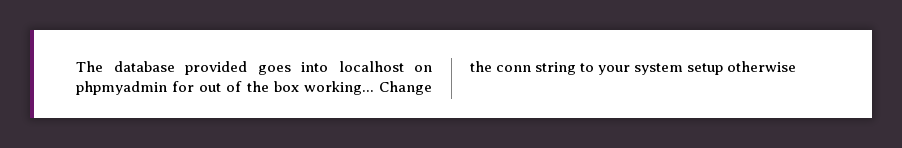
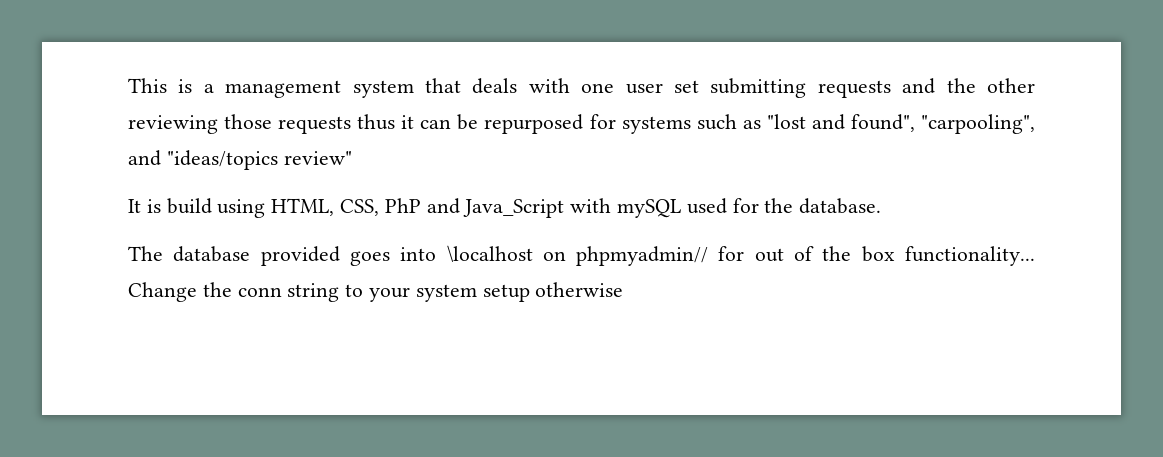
+ This is a management system that deals with one user set submitting requests and the other reviewing those requests thus it can be repurposed for systems such as "lost and found", "carpooling", and "ideas/topics review"
+ It is build using HTML, CSS, PhP and Java_Script with mySQL used for the database.
- The database provided goes into localhost on phpmyadmin for out of the box working...
+ The database provided goes into \localhost on phpmyadmin// for out of the box functionality...

